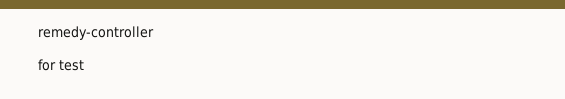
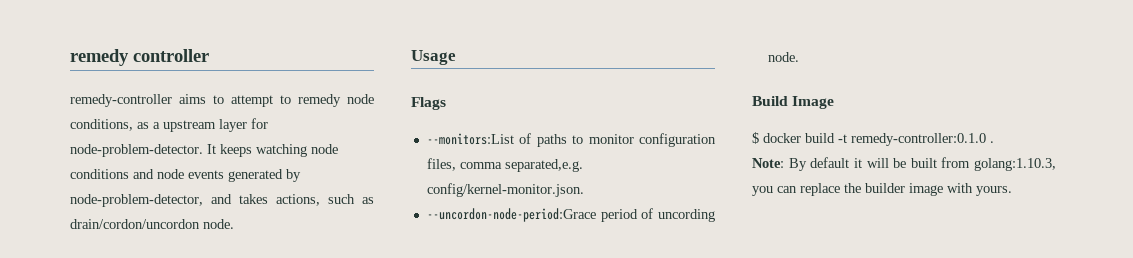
+ remedy controller
- remedy-controller
- for test
+ remedy-controller aims to attempt to remedy node conditions, as a upstream layer for node-problem-detector. It keeps watching node conditions and node events generated by node-problem-detector, and takes actions, such as drain/cordon/uncordon node.
+ Usage
+ Flags
+ --monitors:List of paths to monitor configuration files, comma separated,e.g. config/kernel-monitor.json.
+ --uncordon-node-period:Grace period of uncording node.
+ Build Image
+ $ docker build -t remedy-controller:0.1.0 .
+ Note: By default it will be built from golang:1.10.3, you can replace the builder image with yours.

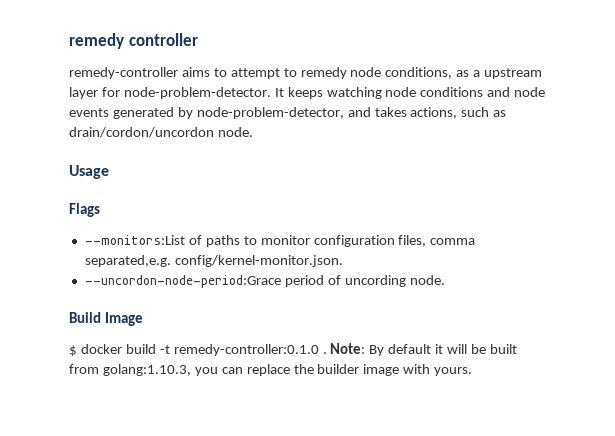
- $ docker build -t remedy-controller:0.1.0 .
- Note: By default it will be built from golang:1.10.3, you can replace the builder image with yours.
+ $ docker build -t remedy-controller:0.1.0 . Note: By default it will be built from golang:1.10.3, you can replace the builder image with yours.

